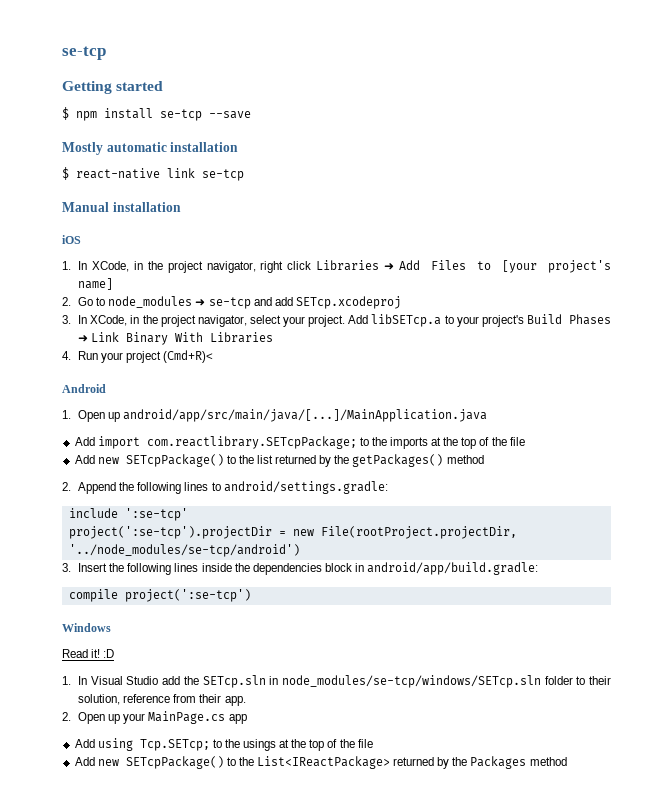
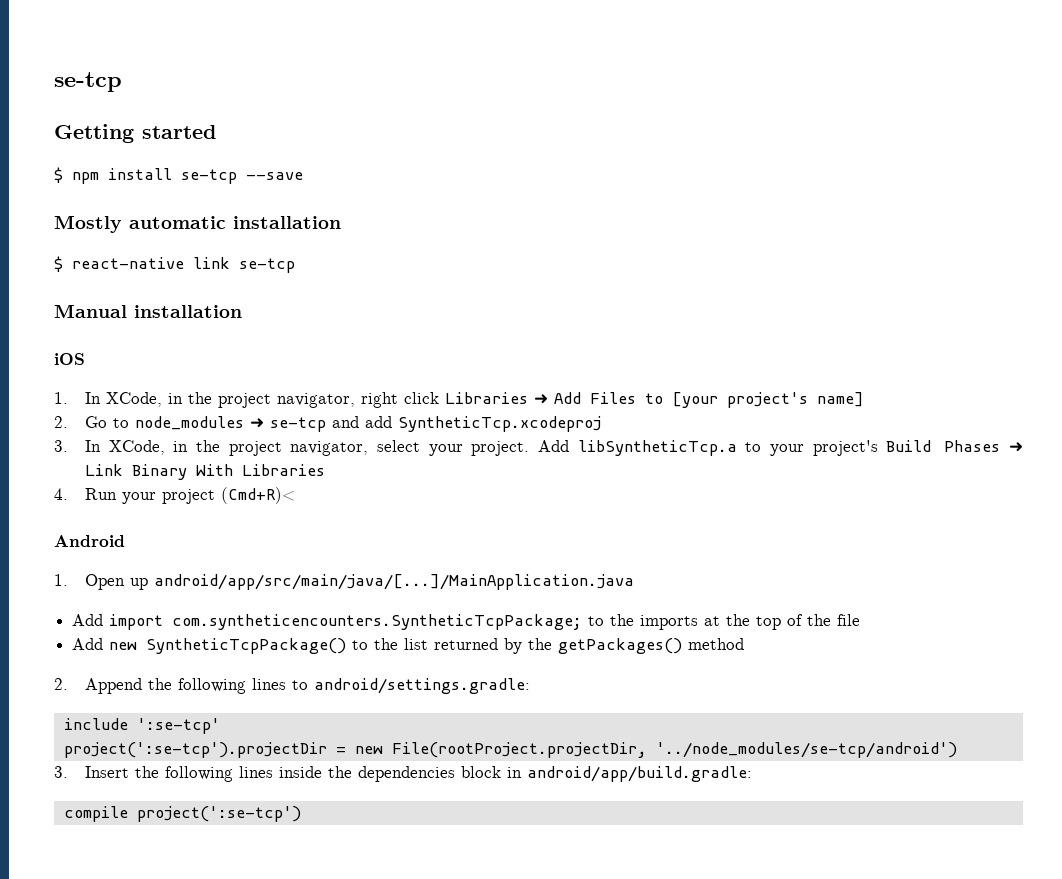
- 2. Go to node_modules ➜ se-tcp and add SETcp.xcodeproj
+ 2. Go to node_modules ➜ se-tcp and add SyntheticTcp.xcodeproj
- Add libSETcp.a to your project's Build Phases ➜ Link Binary With Libraries
+ Add libSyntheticTcp.a to your project's Build Phases ➜ Link Binary With Libraries
- Add import com.reactlibrary.SETcpPackage; to the imports at the top of the file
+ Add import com.syntheticencounters.SyntheticTcpPackage; to the imports at the top of the file
- Add new SETcpPackage() to the list returned by the getPackages() method
+ Add new SyntheticTcpPackage() to the list returned by the getPackages() method
- Windows
- Read it! :D
- 1. In Visual Studio add the SETcp.sln in node_modules/se-tcp/windows/SETcp.sln folder to their solution, reference from their app.
- 2. Open up your MainPage.cs app
- Add using Tcp.SETcp; to the usings at the top of the file
- Add new SETcpPackage() to the List<IReactPackage> returned by the Packages method

